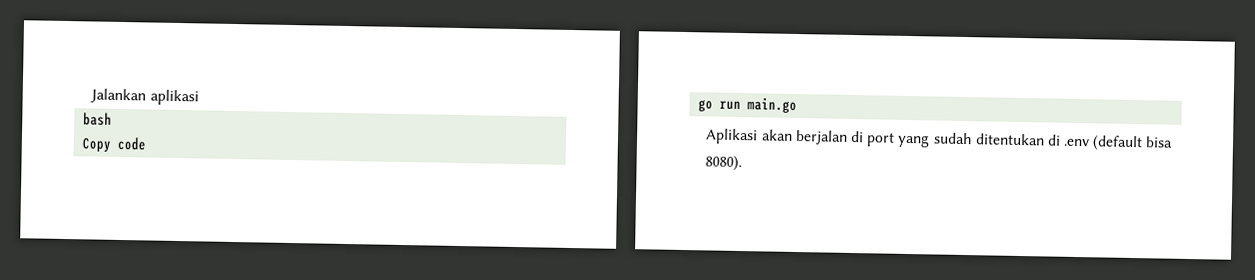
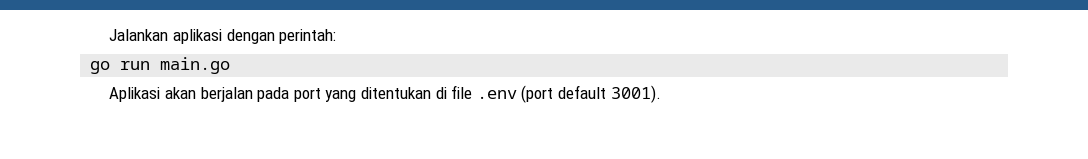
- Jalankan aplikasi
- bash
- Copy code
+ Jalankan aplikasi dengan perintah:
- Aplikasi akan berjalan di port yang sudah ditentukan di .env (default bisa 8080).
+ Aplikasi akan berjalan pada port yang ditentukan di file .env (port default 3001).

